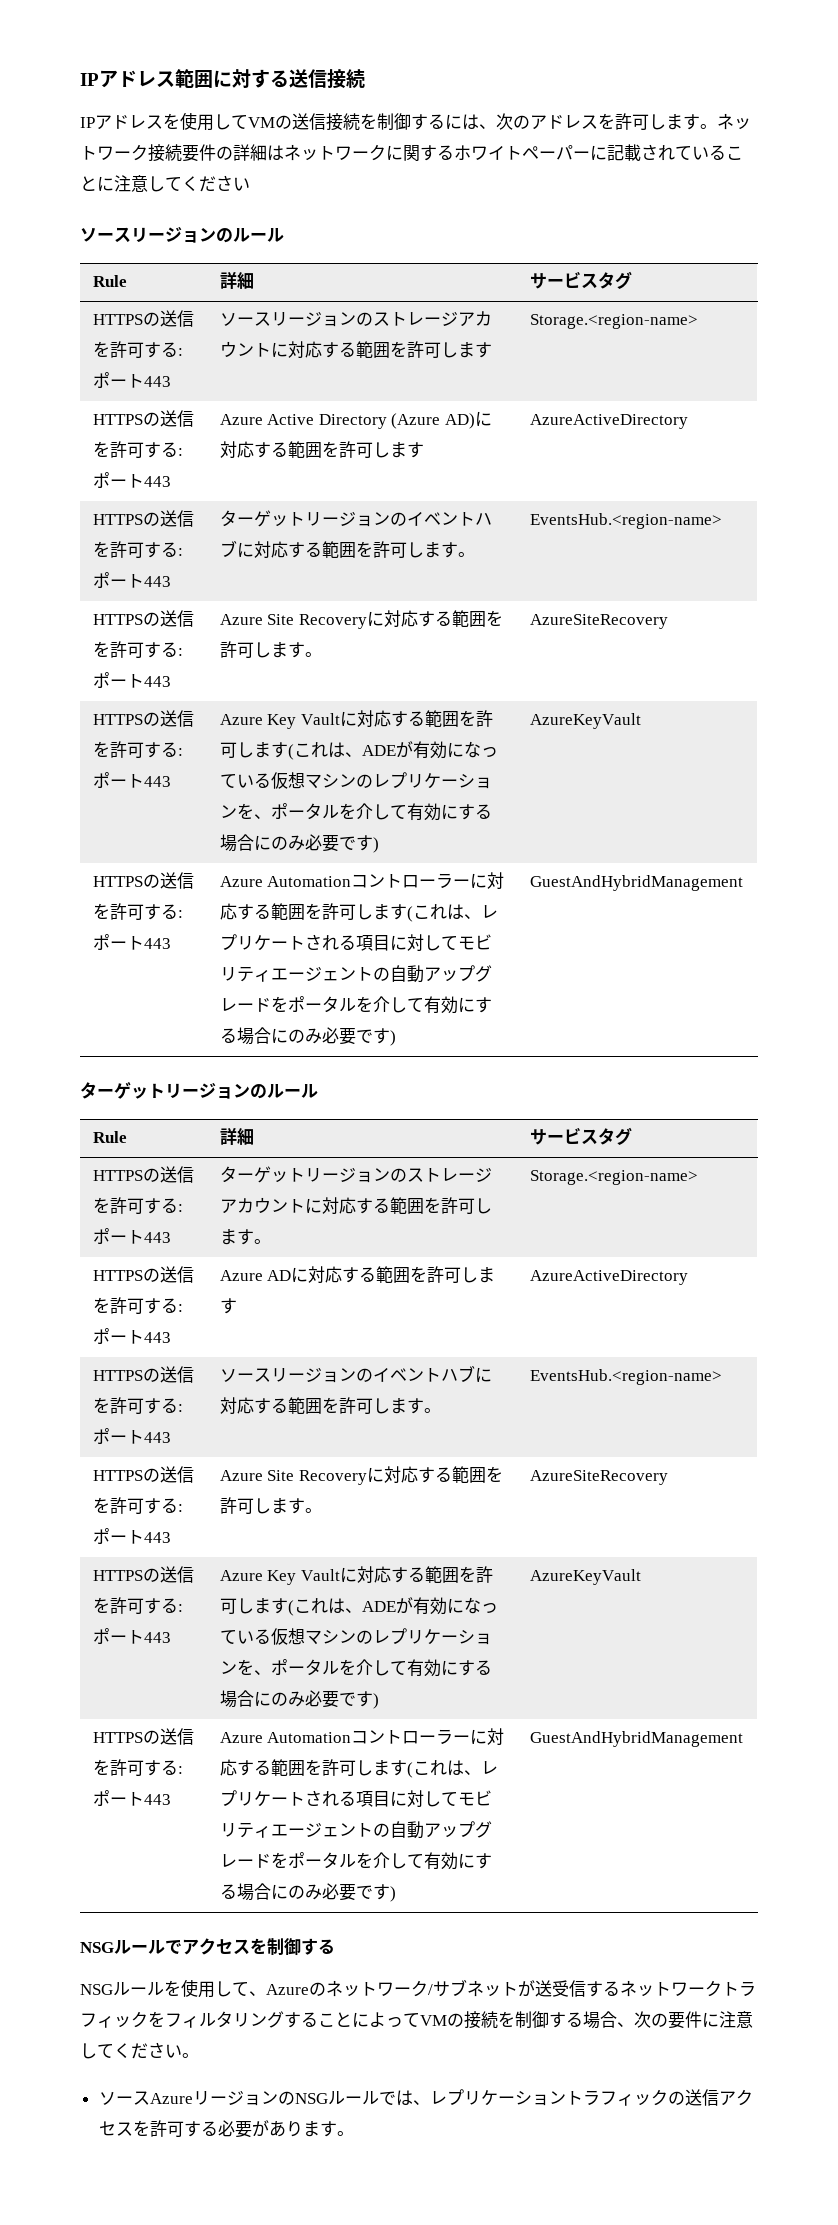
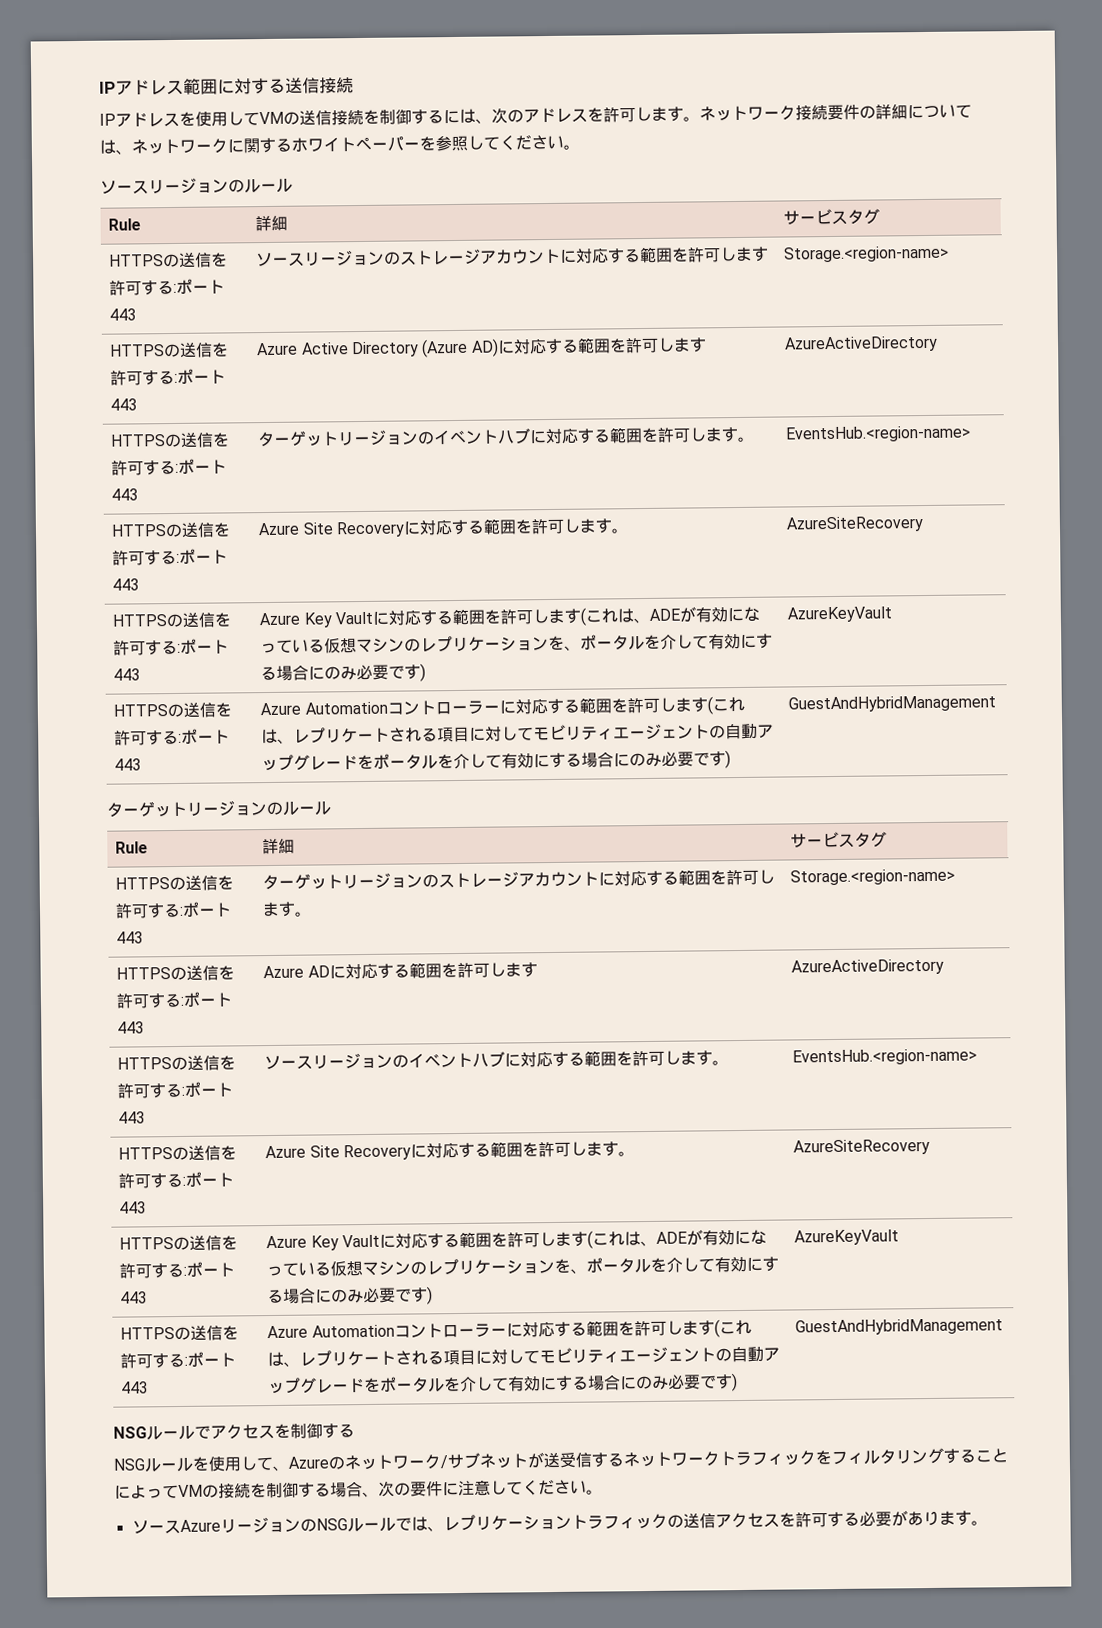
- ネットワーク接続要件の詳細はネットワークに関するホワイトペーパーに記載されていることに注意してください
+ ネットワーク接続要件の詳細については、ネットワークに関するホワイトペーパーを参照してください。

